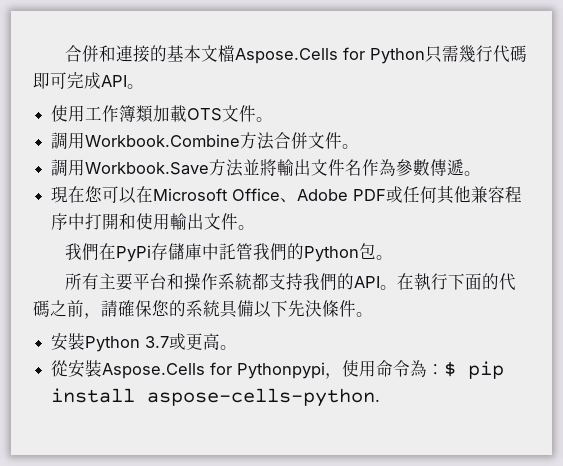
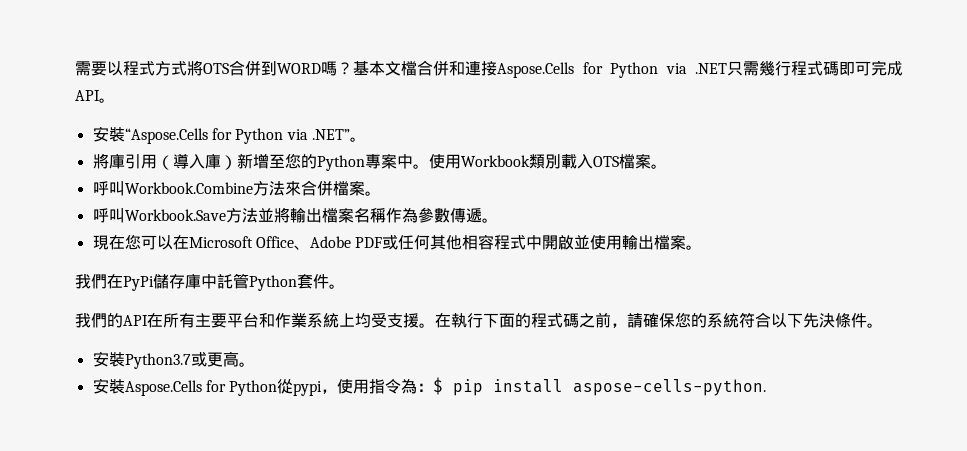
- 合併和連接的基本文檔Aspose.Cells for Python只需幾行代碼即可完成API。
+ 需要以程式方式將OTS合併到WORD嗎？基本文檔合併和連接Aspose.Cells for Python via .NET只需幾行程式碼即可完成API。
- 使用工作簿類加載OTS文件。
- 調用Workbook.Combine方法合併文件。
- 調用Workbook.Save方法並將輸出文件名作為參數傳遞。
+ 安裝“Aspose.Cells for Python via .NET”。
+ 將庫引用（導入庫）新增至您的Python專案中。使用Workbook類別載入OTS檔案。
+ 呼叫Workbook.Combine方法來合併檔案。
+ 呼叫Workbook.Save方法並將輸出檔案名稱作為參數傳遞。
- 現在您可以在Microsoft Office、Adobe PDF或任何其他兼容程序中打開和使用輸出文件。
+ 現在您可以在Microsoft Office、Adobe PDF或任何其他相容程式中開啟並使用輸出檔案。
- 我們在PyPi存儲庫中託管我們的Python包。
- 所有主要平台和操作系統都支持我們的API。
+ 我們在PyPi儲存庫中託管Python套件。
+ 我們的API在所有主要平台和作業系統上均受支援。
- 在執行下面的代碼之前，請確保您的系統具備以下先決條件。
+ 在執行下面的程式碼之前，請確保您的系統符合以下先決條件。
- 安裝Python 3.7或更高。
+ 安裝Python3.7或更高。
- 從安裝Aspose.Cells for Pythonpypi，使用命令為：$ pip install aspose-cells-python.
+ 安裝Aspose.Cells for Python從pypi，使用指令為：$ pip install aspose-cells-python.

